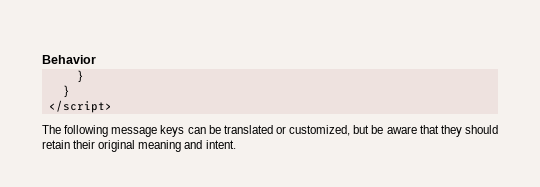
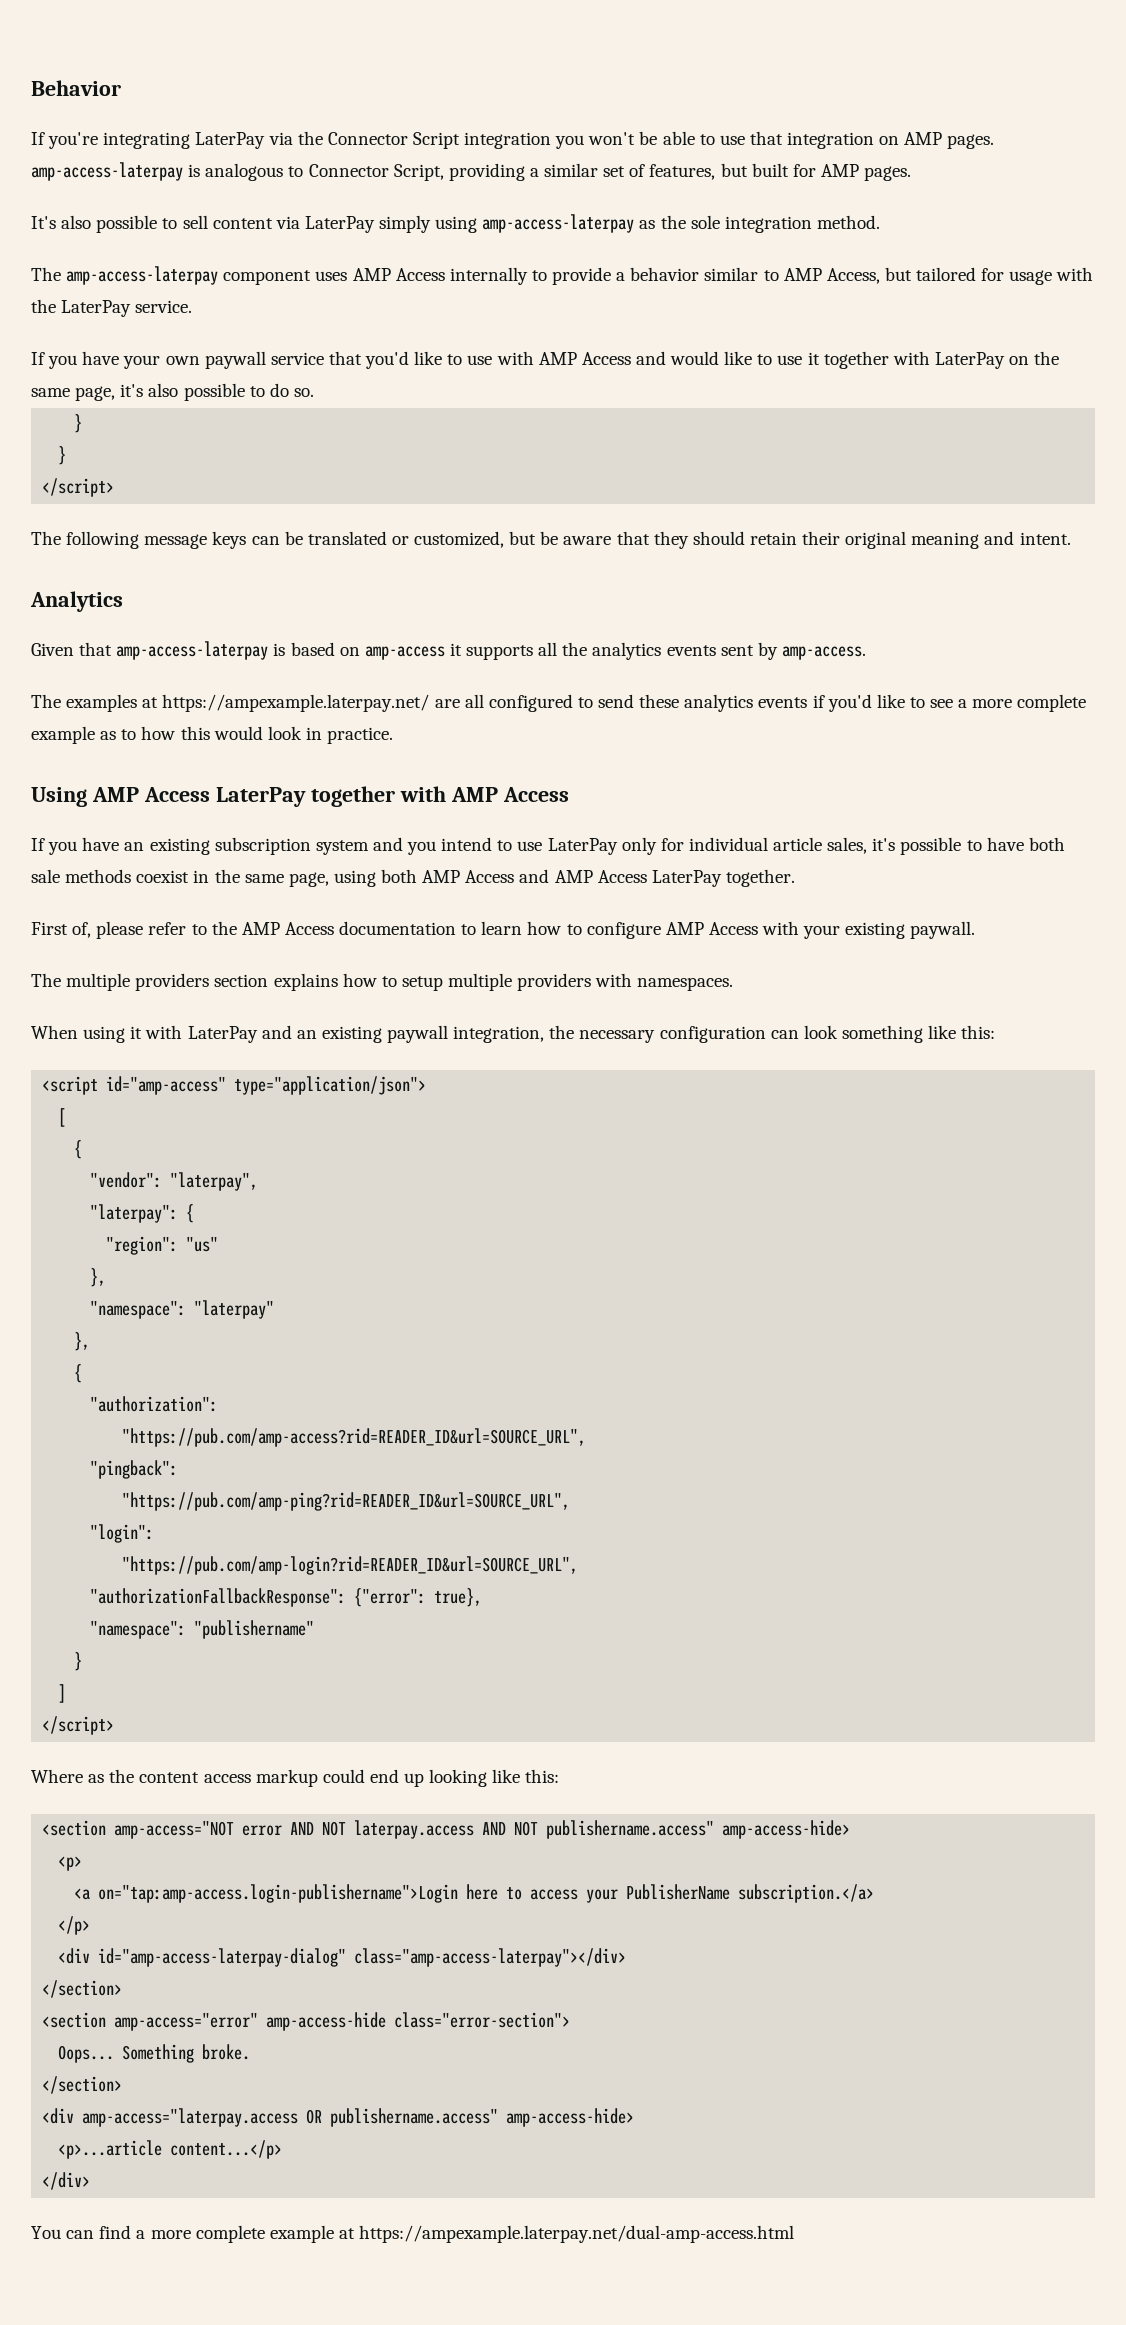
+ If you're integrating LaterPay via the Connector Script integration you won't be able to use that integration on AMP pages. amp-access-laterpay is analogous to Connector Script, providing a similar set of features, but built for AMP pages.
+ It's also possible to sell content via LaterPay simply using amp-access-laterpay as the sole integration method.
+ The amp-access-laterpay component uses AMP Access internally to provide a behavior similar to AMP Access, but tailored for usage with the LaterPay service.
+ If you have your own paywall service that you'd like to use with AMP Access and would like to use it together with LaterPay on the same page, it's also possible to do so.
+ Analytics
+ Given that amp-access-laterpay is based on amp-access it supports all the analytics events sent by amp-access.
+ The examples at https://ampexample.laterpay.net/ are all configured to send these analytics events if you'd like to see a more complete example as to how this would look in practice.
+ Using AMP Access LaterPay together with AMP Access
+ If you have an existing subscription system and you intend to use LaterPay only for individual article sales, it's possible to have both sale methods coexist in the same page, using both AMP Access and AMP Access LaterPay together.
+ First of, please refer to the AMP Access documentation to learn how to configure AMP Access with your existing paywall.
+ The multiple providers section explains how to setup multiple providers with namespaces.
+ When using it with LaterPay and an existing paywall integration, the necessary configuration can look something like this:
+ <script id="amp-access" type="application/json">
+ [
+ {
+ "vendor": "laterpay",
+ "laterpay": {
+ "region": "us"
+ },
+ "namespace": "laterpay"
+ },
+ {
+ "authorization":
+ "https://pub.com/amp-access?rid=READER_ID&url=SOURCE_URL",
+ "pingback":
+ "https://pub.com/amp-ping?rid=READER_ID&url=SOURCE_URL",
+ "login":
+ "https://pub.com/amp-login?rid=READER_ID&url=SOURCE_URL",
+ "authorizationFallbackResponse": {"error": true},
+ "namespace": "publishername"
+ }
+ ]
+ </script>
+ Where as the content access markup could end up looking like this:
+ <section amp-access="NOT error AND NOT laterpay.access AND NOT publishername.access" amp-access-hide>
+ <p>
+ <a on="tap:amp-access.login-publishername">Login here to access your PublisherName subscription.</a>
+ </p>
+ <div id="amp-access-laterpay-dialog" class="amp-access-laterpay"></div>
+ </section>
+ <section amp-access="error" amp-access-hide class="error-section">
+ Oops... Something broke.
+ </section>
+ <div amp-access="laterpay.access OR publishername.access" amp-access-hide>
+ <p>...article content...</p>
+ </div>
+ You can find a more complete example at https://ampexample.laterpay.net/dual-amp-access.html

